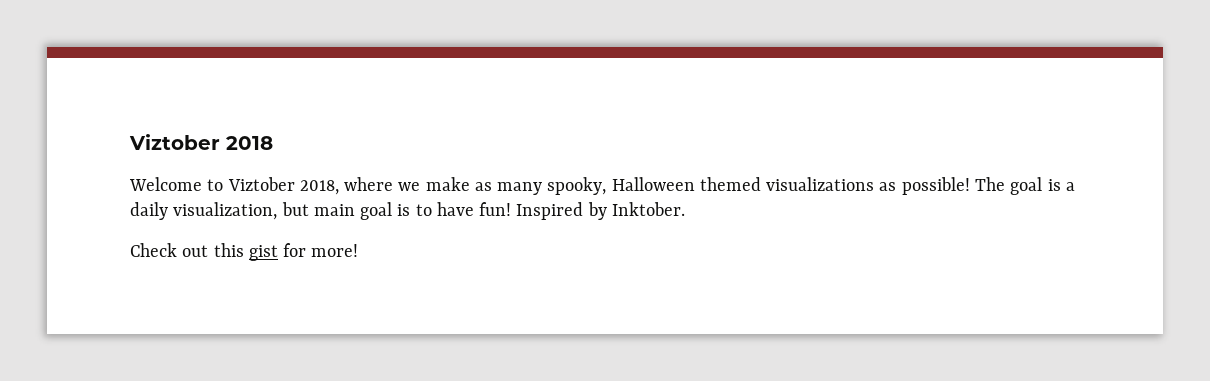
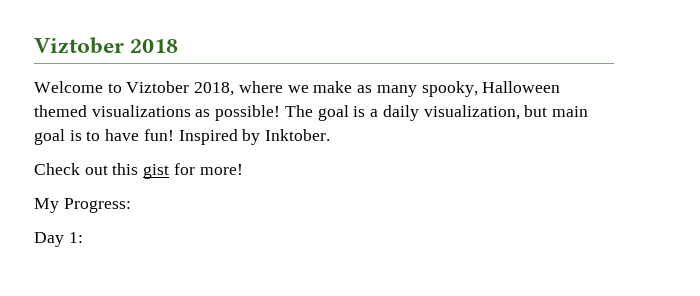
+ My Progress:
+ Day 1:

